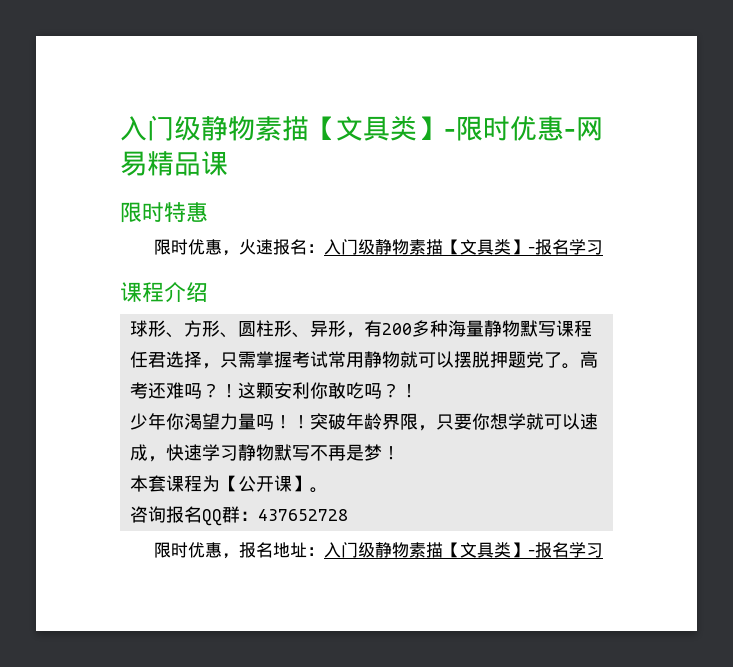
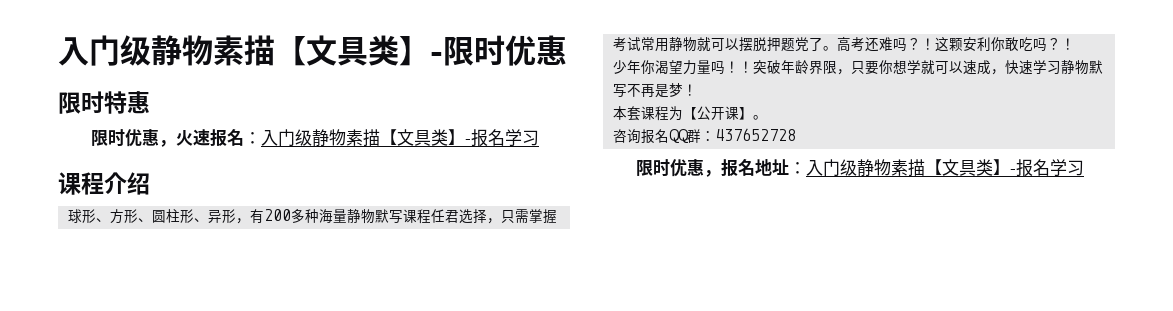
- 入门级静物素描【文具类】-限时优惠-网易精品课
+ 入门级静物素描【文具类】-限时优惠

